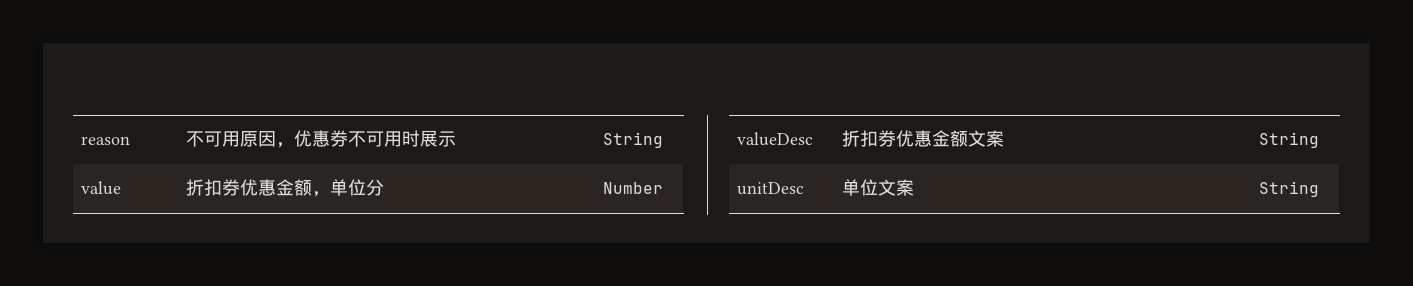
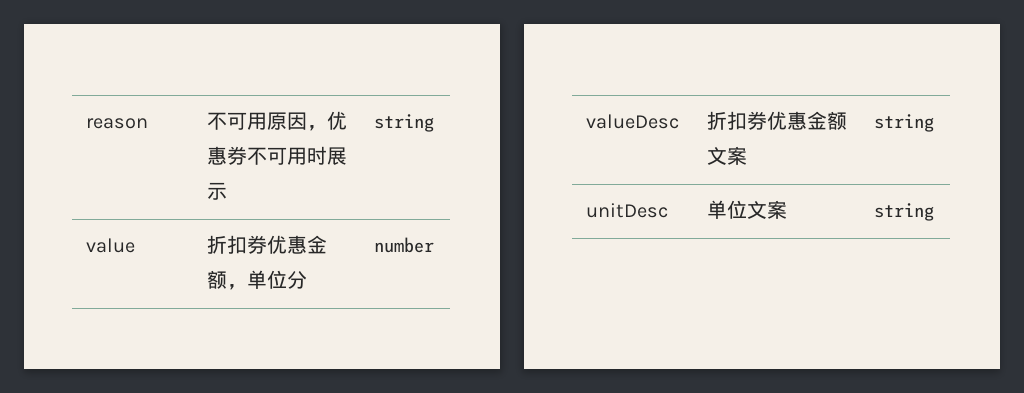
- reason | 不可用原因，优惠券不可用时展示 | String
+ reason | 不可用原因，优惠券不可用时展示 | string
- value | 折扣券优惠金额，单位分 | Number
+ value | 折扣券优惠金额，单位分 | number
- valueDesc | 折扣券优惠金额文案 | String
+ valueDesc | 折扣券优惠金额文案 | string
- unitDesc | 单位文案 | String
+ unitDesc | 单位文案 | string

